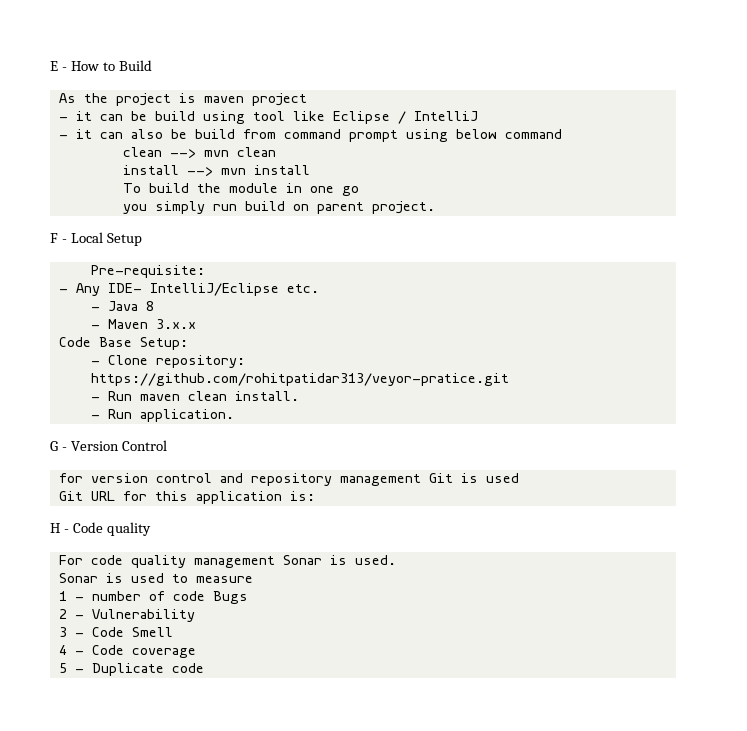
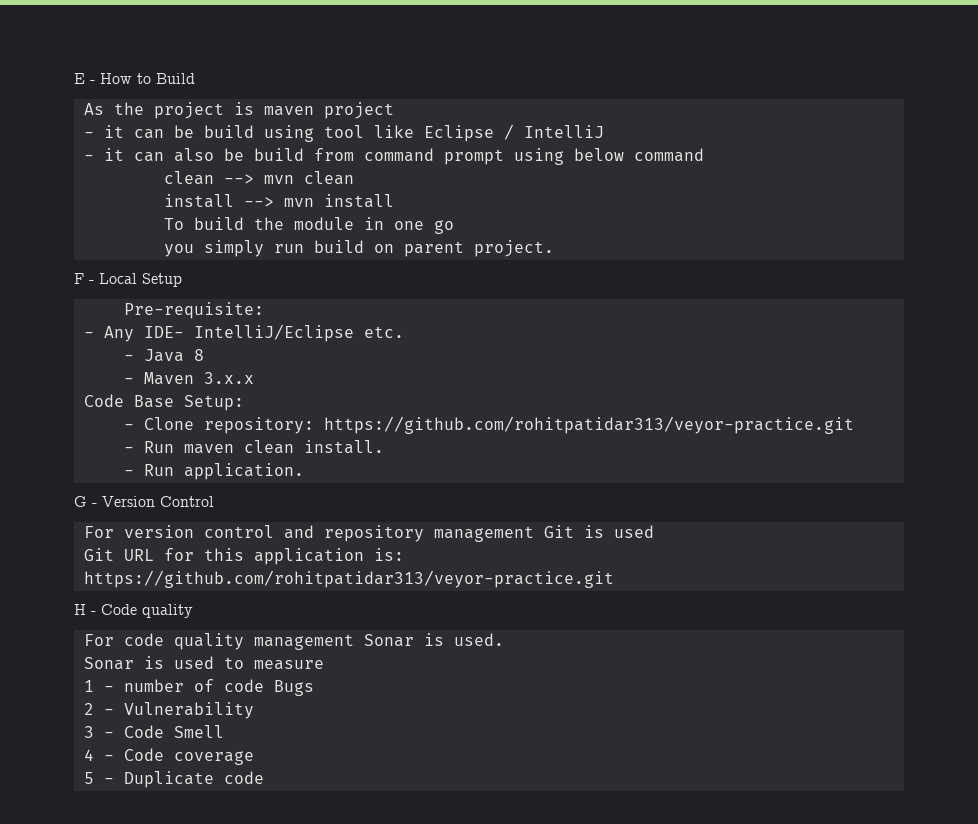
- - Clone repository: https://github.com/rohitpatidar313/veyor-pratice.git
+ - Clone repository: https://github.com/rohitpatidar313/veyor-practice.git
- for version control and repository management Git is used
+ For version control and repository management Git is used
- Git URL for this application is:
+ Git URL for this application is: https://github.com/rohitpatidar313/veyor-practice.git

